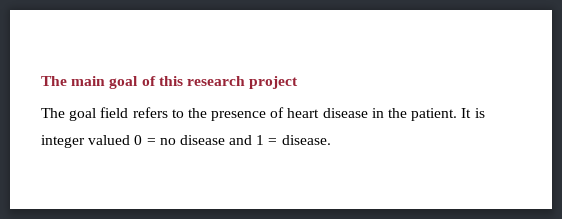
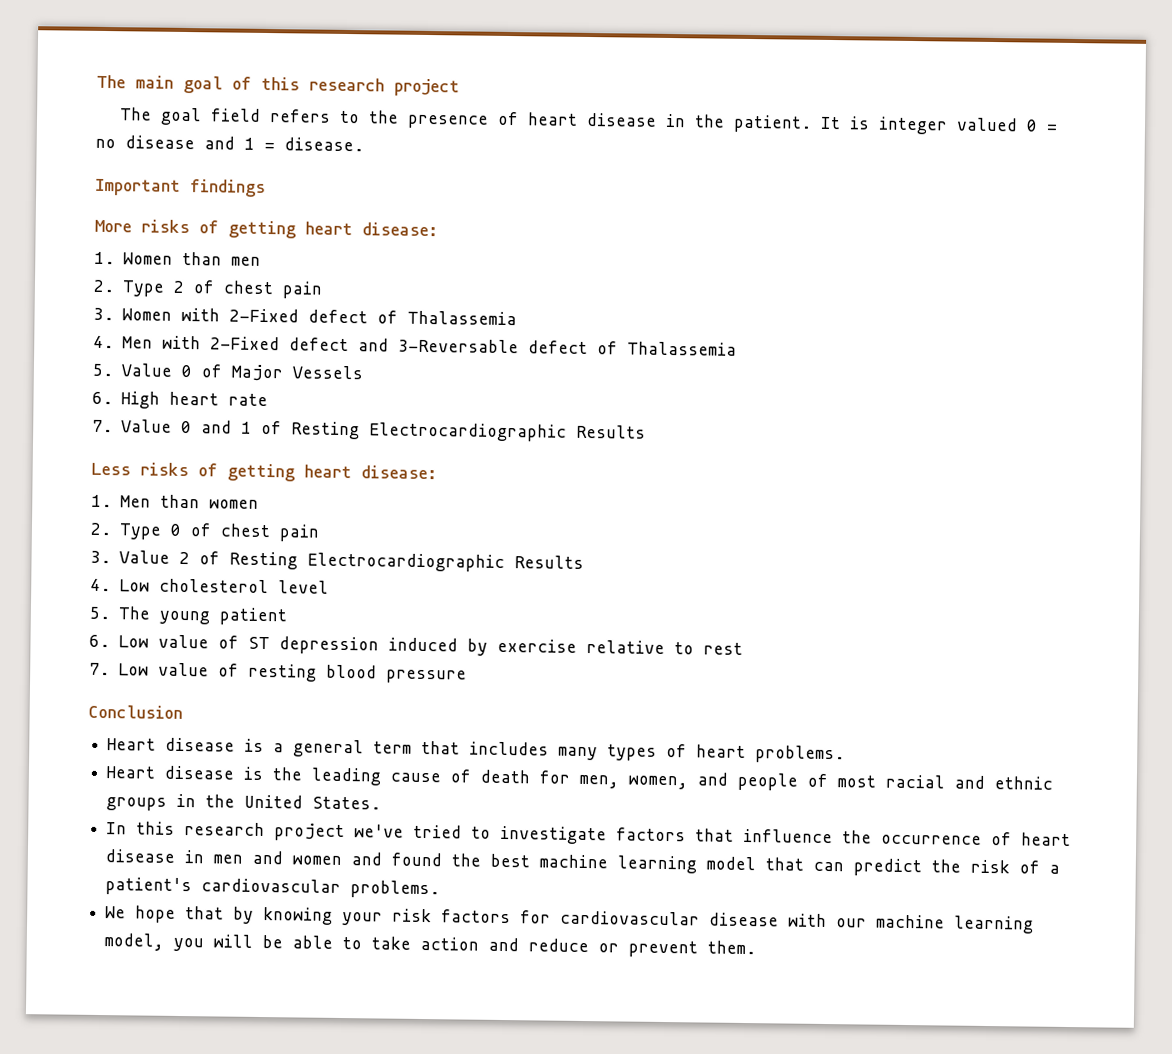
+ Important findings
+ More risks of getting heart disease:
+ 1. Women than men
+ 2. Type 2 of chest pain
+ 3. Women with 2-Fixed defect of Thalassemia
+ 4. Men with 2-Fixed defect and 3-Reversable defect of Thalassemia
+ 5. Value 0 of Major Vessels
+ 6. High heart rate
+ 7. Value 0 and 1 of Resting Electrocardiographic Results
+ Less risks of getting heart disease:
+ 1. Men than women
+ 2. Type 0 of chest pain
+ 3. Value 2 of Resting Electrocardiographic Results
+ 4. Low cholesterol level
+ 5. The young patient
+ 6. Low value of ST depression induced by exercise relative to rest
+ 7. Low value of resting blood pressure
+ Conclusion
+ Heart disease is a general term that includes many types of heart problems.
+ Heart disease is the leading cause of death for men, women, and people of most racial and ethnic groups in the United States.
+ In this research project we've tried to investigate factors that influence the occurrence of heart disease in men and women and found the best machine learning model that can predict the risk of a patient's cardiovascular problems.
+ We hope that by knowing your risk factors for cardiovascular disease with our machine learning model, you will be able to take action and reduce or prevent them.

